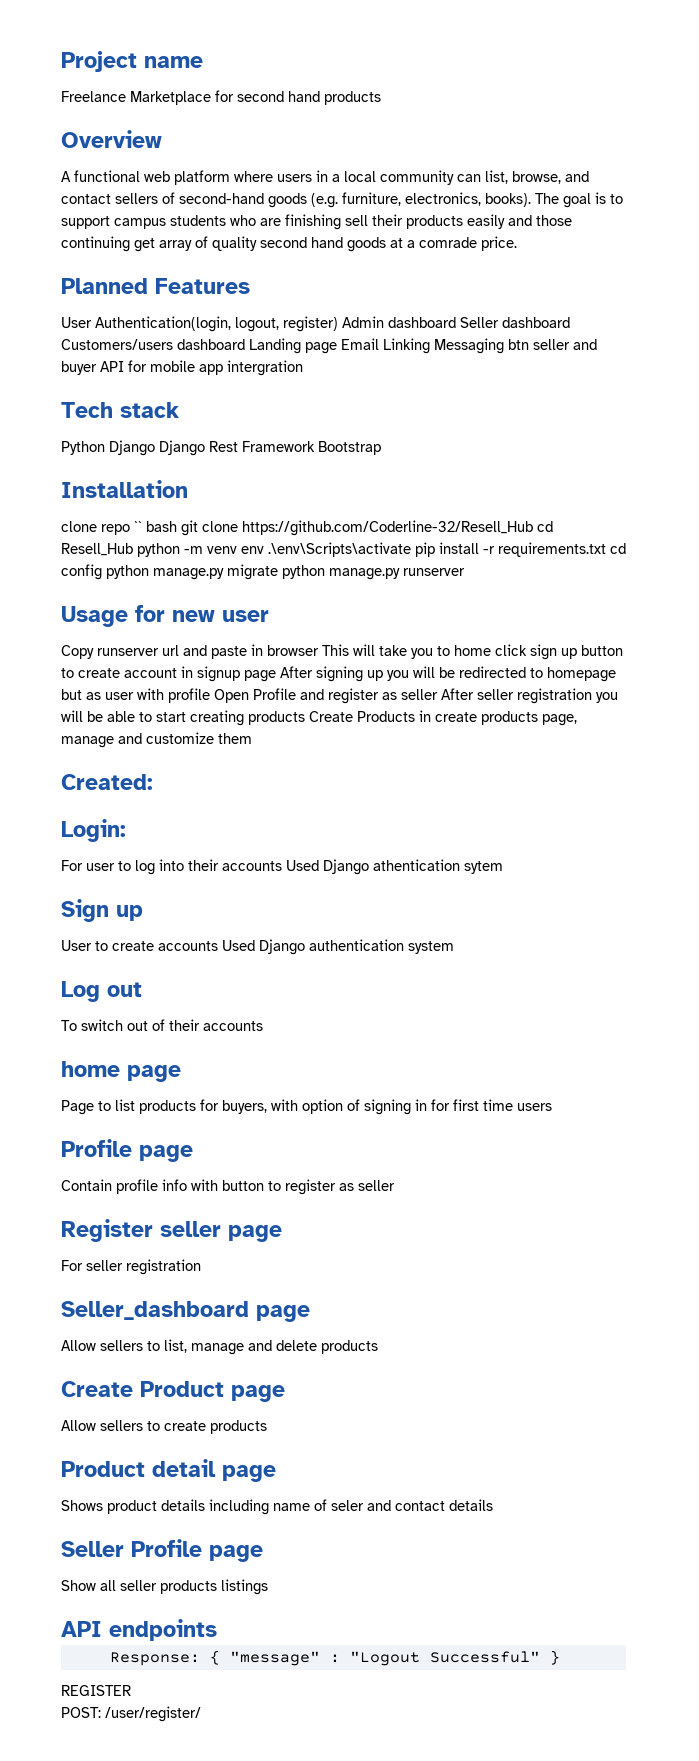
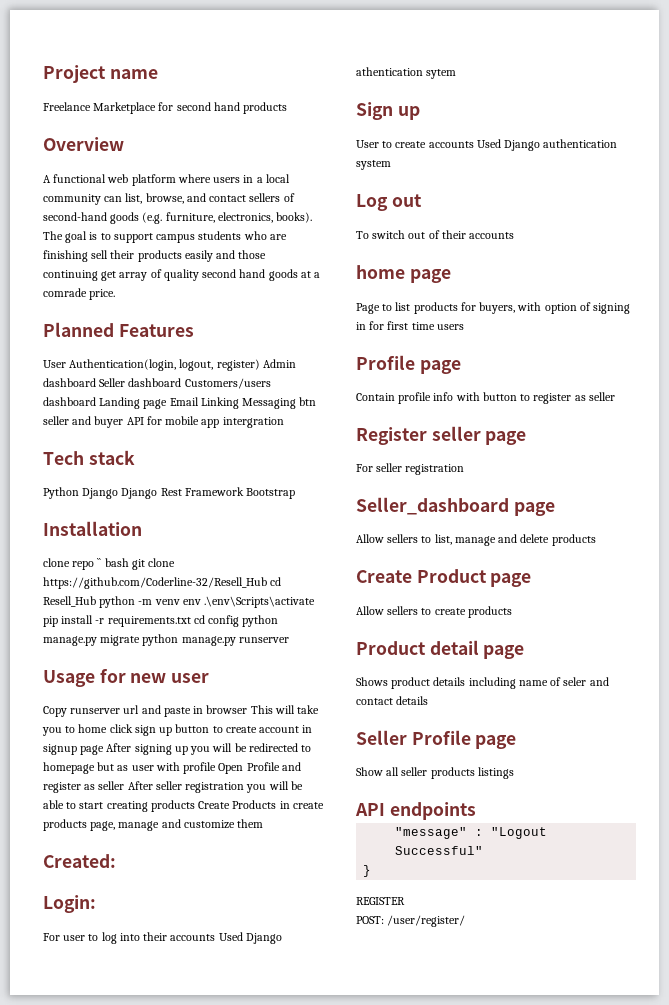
- Response: { "message" : "Logout Successful" }
+ "message" : "Logout Successful"
+ }

